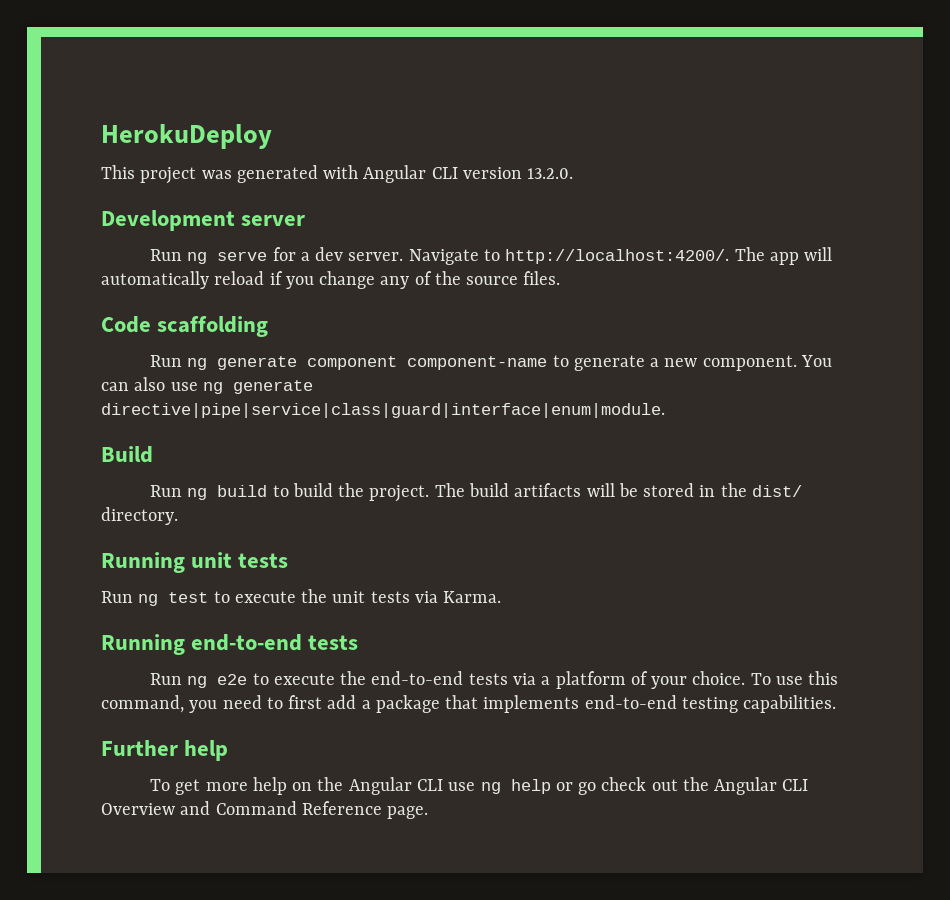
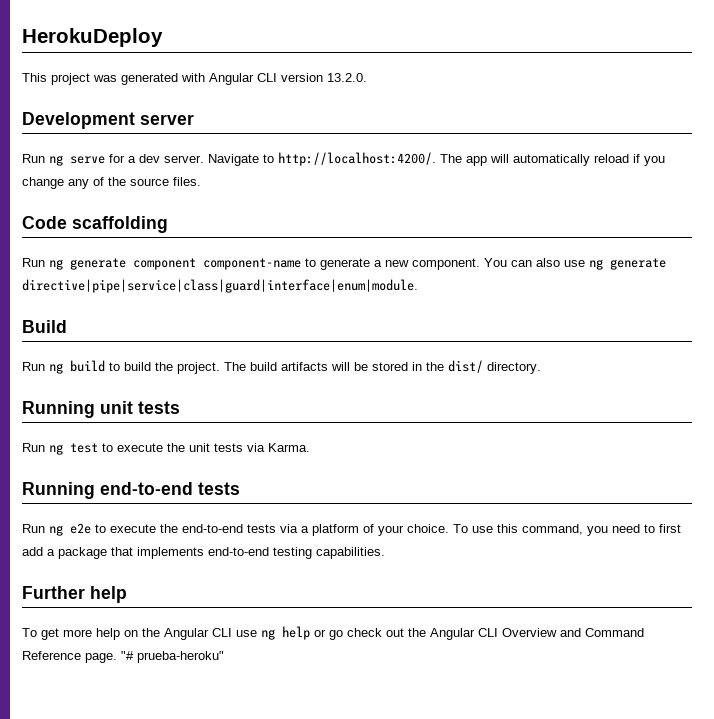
+ "# prueba-heroku"

